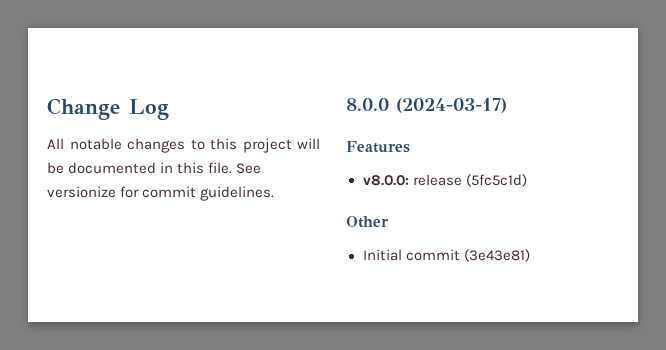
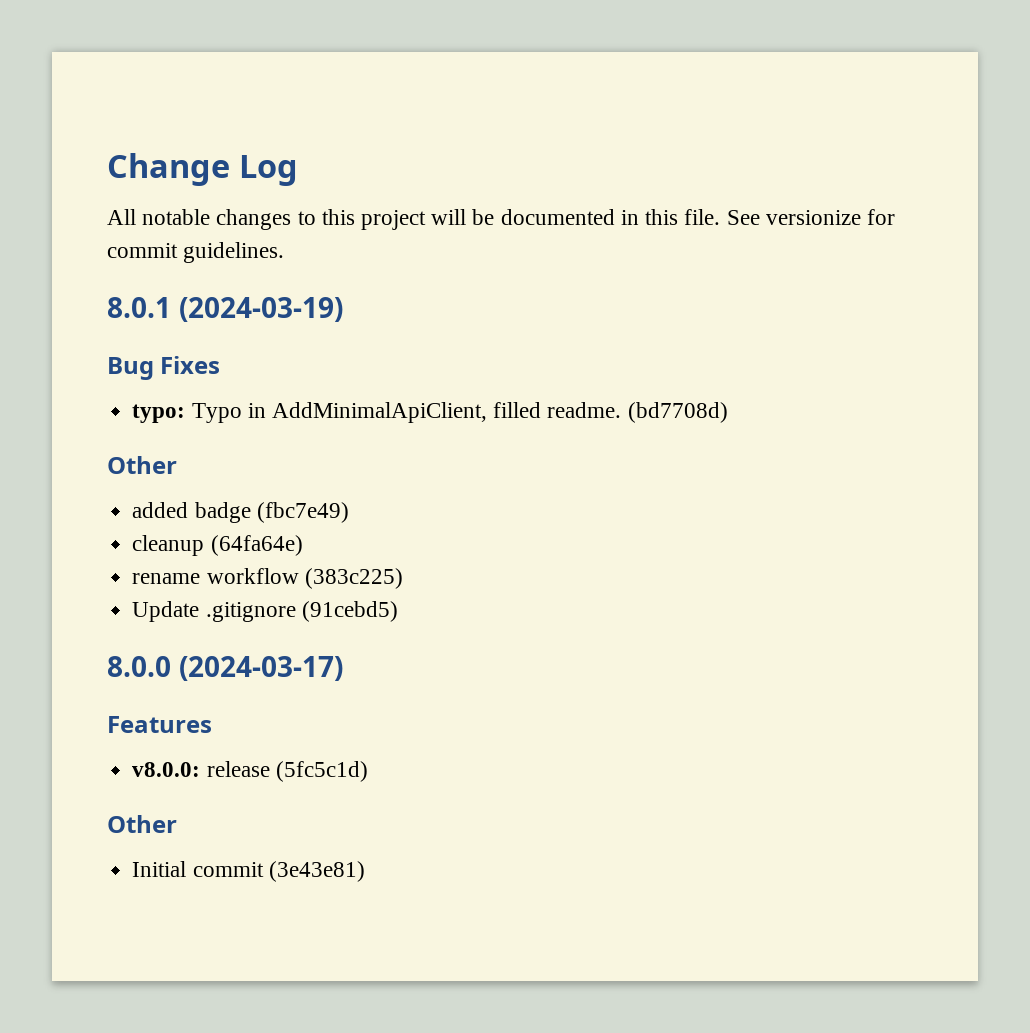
+ 8.0.1 (2024-03-19)
+ Bug Fixes
+ typo: Typo in AddMinimalApiClient, filled readme. (bd7708d)
+ Other
+ added badge (fbc7e49)
+ cleanup (64fa64e)
+ rename workflow (383c225)
+ Update .gitignore (91cebd5)

